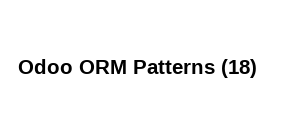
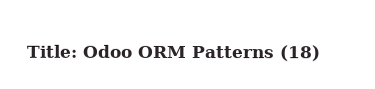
- Odoo ORM Patterns (18)
+ Title: Odoo ORM Patterns (18)

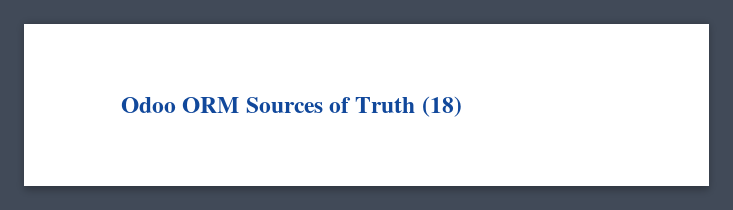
- Title: Odoo ORM Patterns (18)
+ Odoo ORM Sources of Truth (18)

